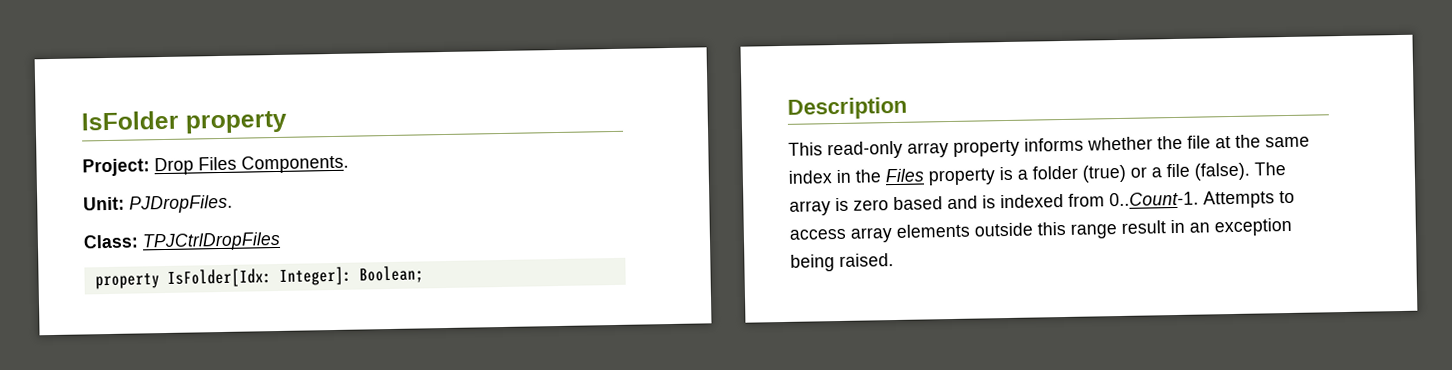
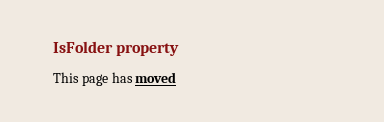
- Project: Drop Files Components.
- Unit: PJDropFiles.
- Class: TPJCtrlDropFiles
- property IsFolder[Idx: Integer]: Boolean;
- Description
- This read-only array property informs whether the file at the same index in the Files property is a folder (true) or a file (false). The array is zero based and is indexed from 0..Count-1. Attempts to access array elements outside this range result in an exception being raised.
+ This page has moved

